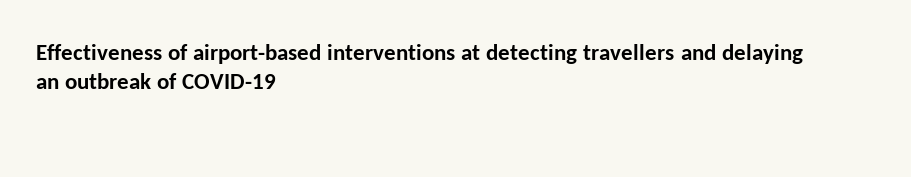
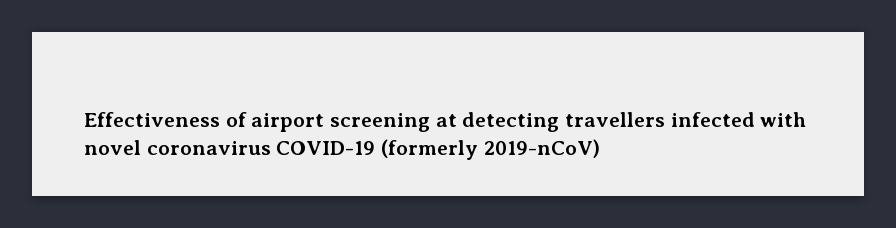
- Effectiveness of airport-based interventions at detecting travellers and delaying an outbreak of COVID-19
+ Effectiveness of airport screening at detecting travellers infected with novel coronavirus COVID-19 (formerly 2019-nCoV)

